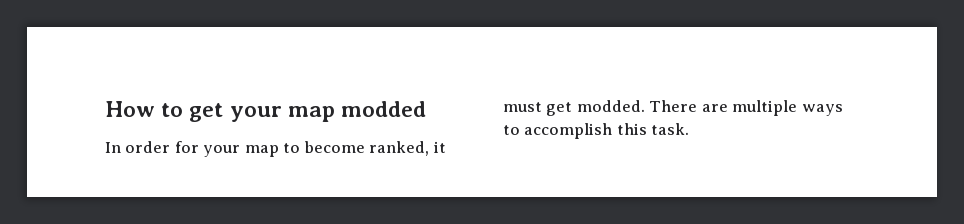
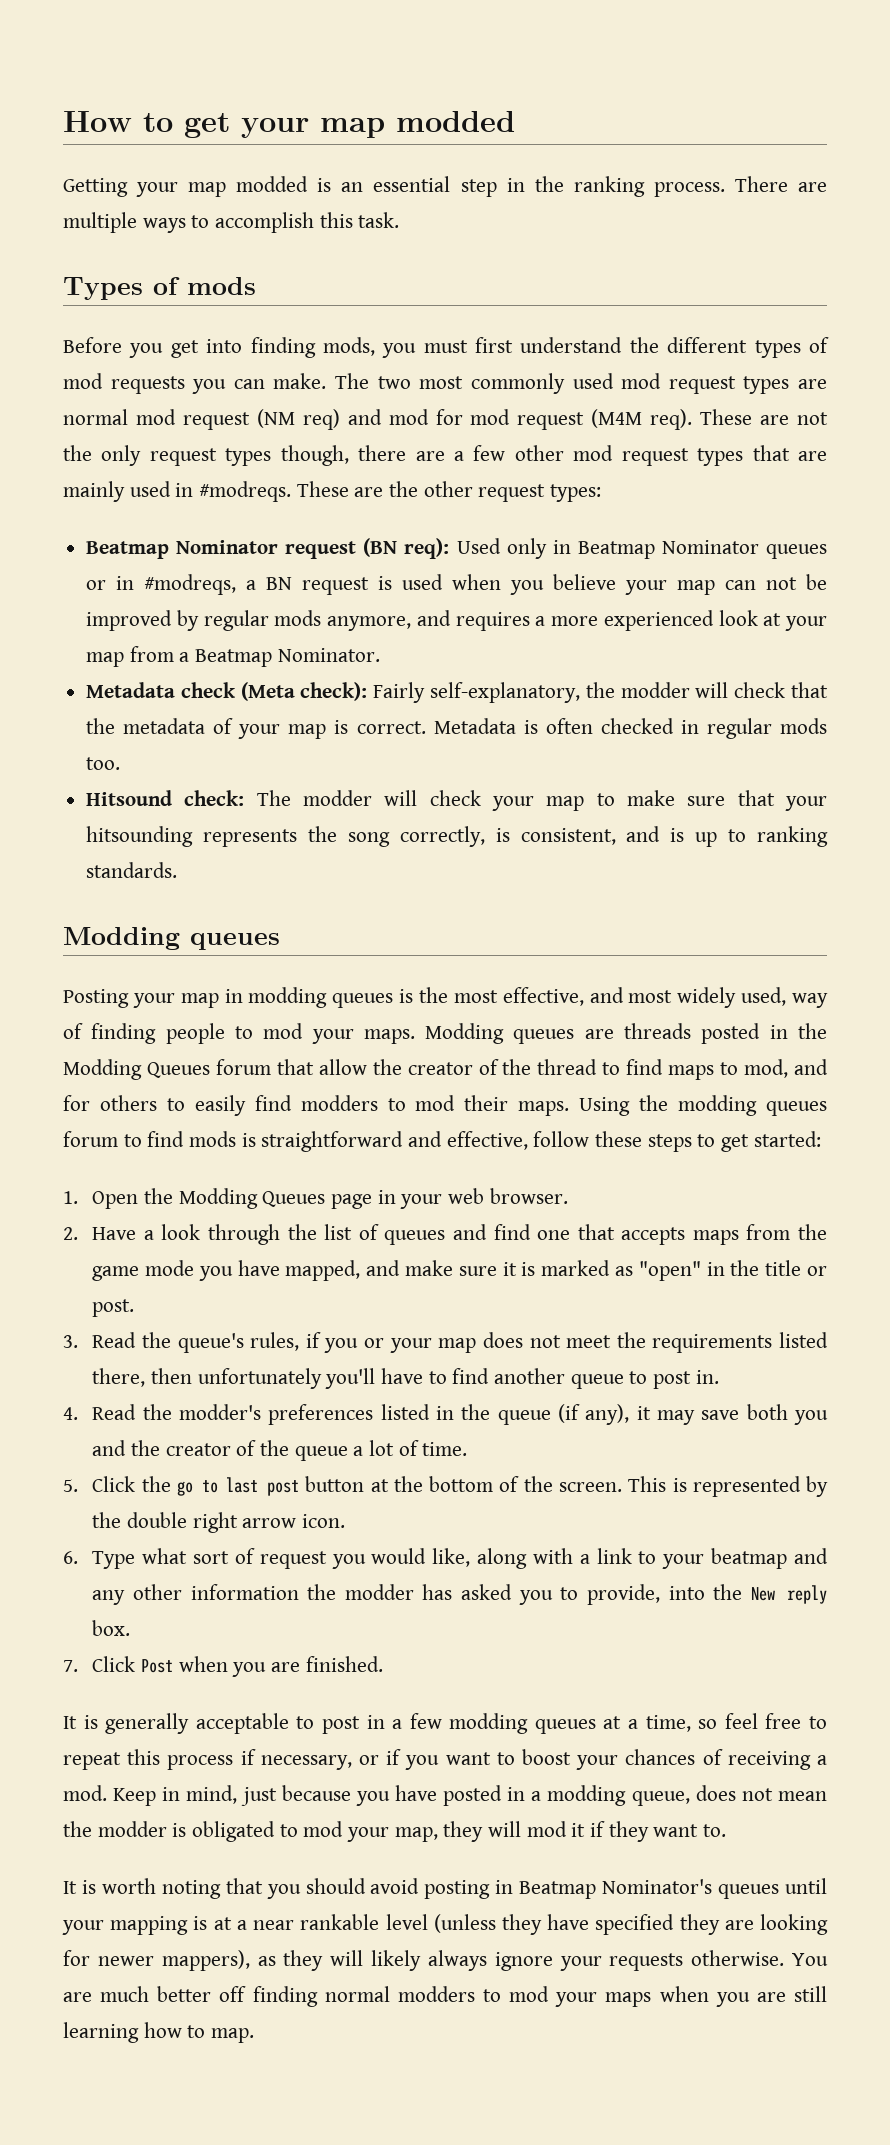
- In order for your map to become ranked, it must get modded.
+ Getting your map modded is an essential step in the ranking process.
+ Types of mods
+ Before you get into finding mods, you must first understand the different types of mod requests you can make. The two most commonly used mod request types are normal mod request (NM req) and mod for mod request (M4M req). These are not the only request types though, there are a few other mod request types that are mainly used in #modreqs. These are the other request types:
+ Beatmap Nominator request (BN req): Used only in Beatmap Nominator queues or in #modreqs, a BN request is used when you believe your map can not be improved by regular mods anymore, and requires a more experienced look at your map from a Beatmap Nominator.
+ Metadata check (Meta check): Fairly self-explanatory, the modder will check that the metadata of your map is correct. Metadata is often checked in regular mods too.
+ Hitsound check: The modder will check your map to make sure that your hitsounding represents the song correctly, is consistent, and is up to ranking standards.
+ Modding queues
+ Posting your map in modding queues is the most effective, and most widely used, way of finding people to mod your maps. Modding queues are threads posted in the Modding Queues forum that allow the creator of the thread to find maps to mod, and for others to easily find modders to mod their maps. Using the modding queues forum to find mods is straightforward and effective, follow these steps to get started:
+ 1. Open the Modding Queues page in your web browser.
+ 2. Have a look through the list of queues and find one that accepts maps from the game mode you have mapped, and make sure it is marked as "open" in the title or post.
+ 3. Read the queue's rules, if you or your map does not meet the requirements listed there, then unfortunately you'll have to find another queue to post in.
+ 4. Read the modder's preferences listed in the queue (if any), it may save both you and the creator of the queue a lot of time.
+ 5. Click the go to last post button at the bottom of the screen. This is represented by the double right arrow icon.
+ 6. Type what sort of request you would like, along with a link to your beatmap and any other information the modder has asked you to provide, into the New reply box.
+ 7. Click Post when you are finished.
+ It is generally acceptable to post in a few modding queues at a time, so feel free to repeat this process if necessary, or if you want to boost your chances of receiving a mod. Keep in mind, just because you have posted in a modding queue, does not mean the modder is obligated to mod your map, they will mod it if they want to.
+ It is worth noting that you should avoid posting in Beatmap Nominator's queues until your mapping is at a near rankable level (unless they have specified they are looking for newer mappers), as they will likely always ignore your requests otherwise. You are much better off finding normal modders to mod your maps when you are still learning how to map.

